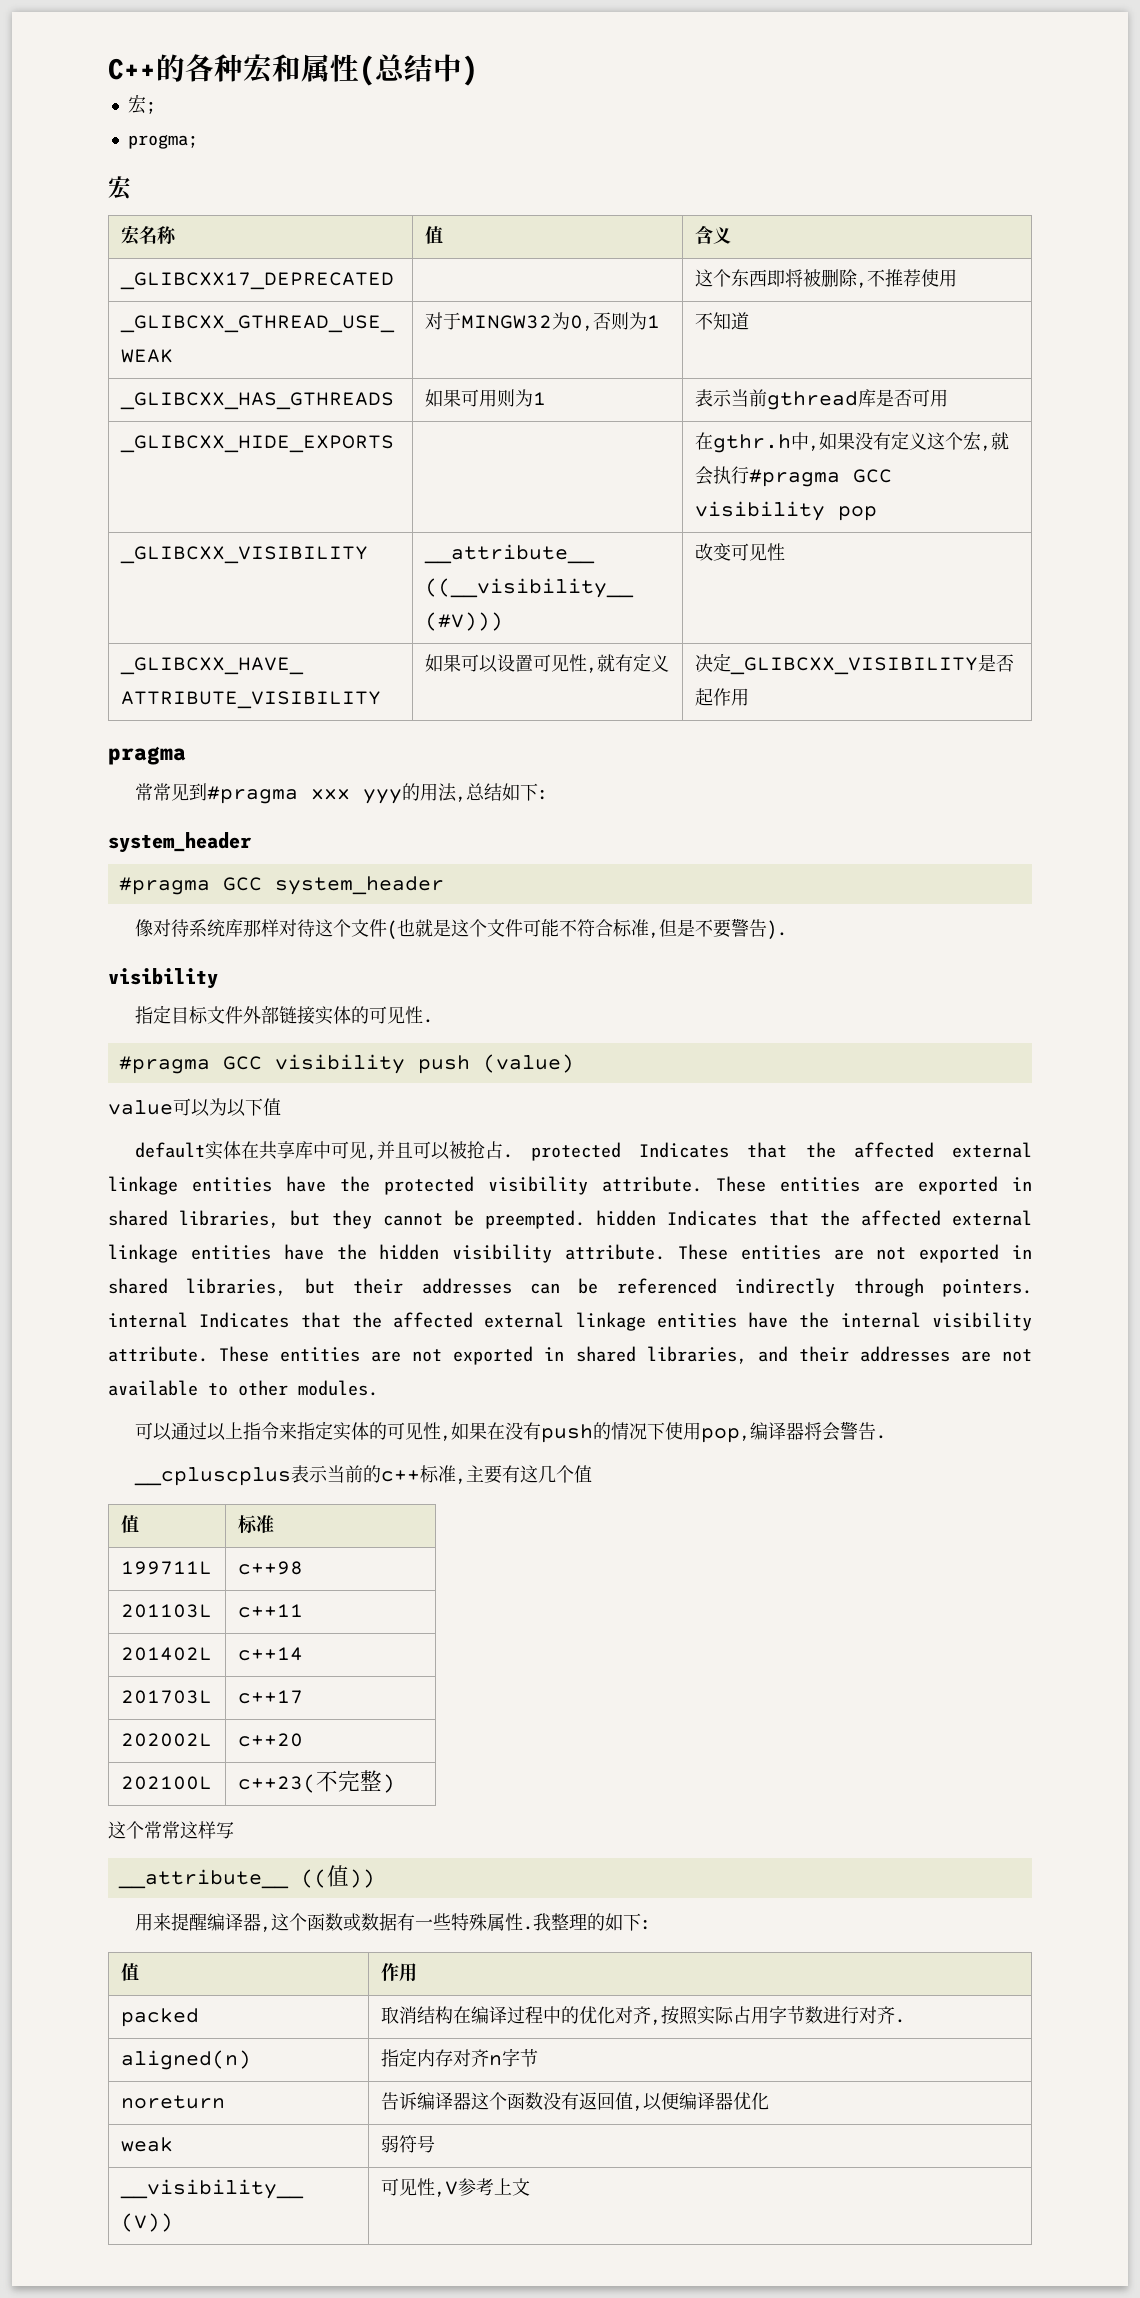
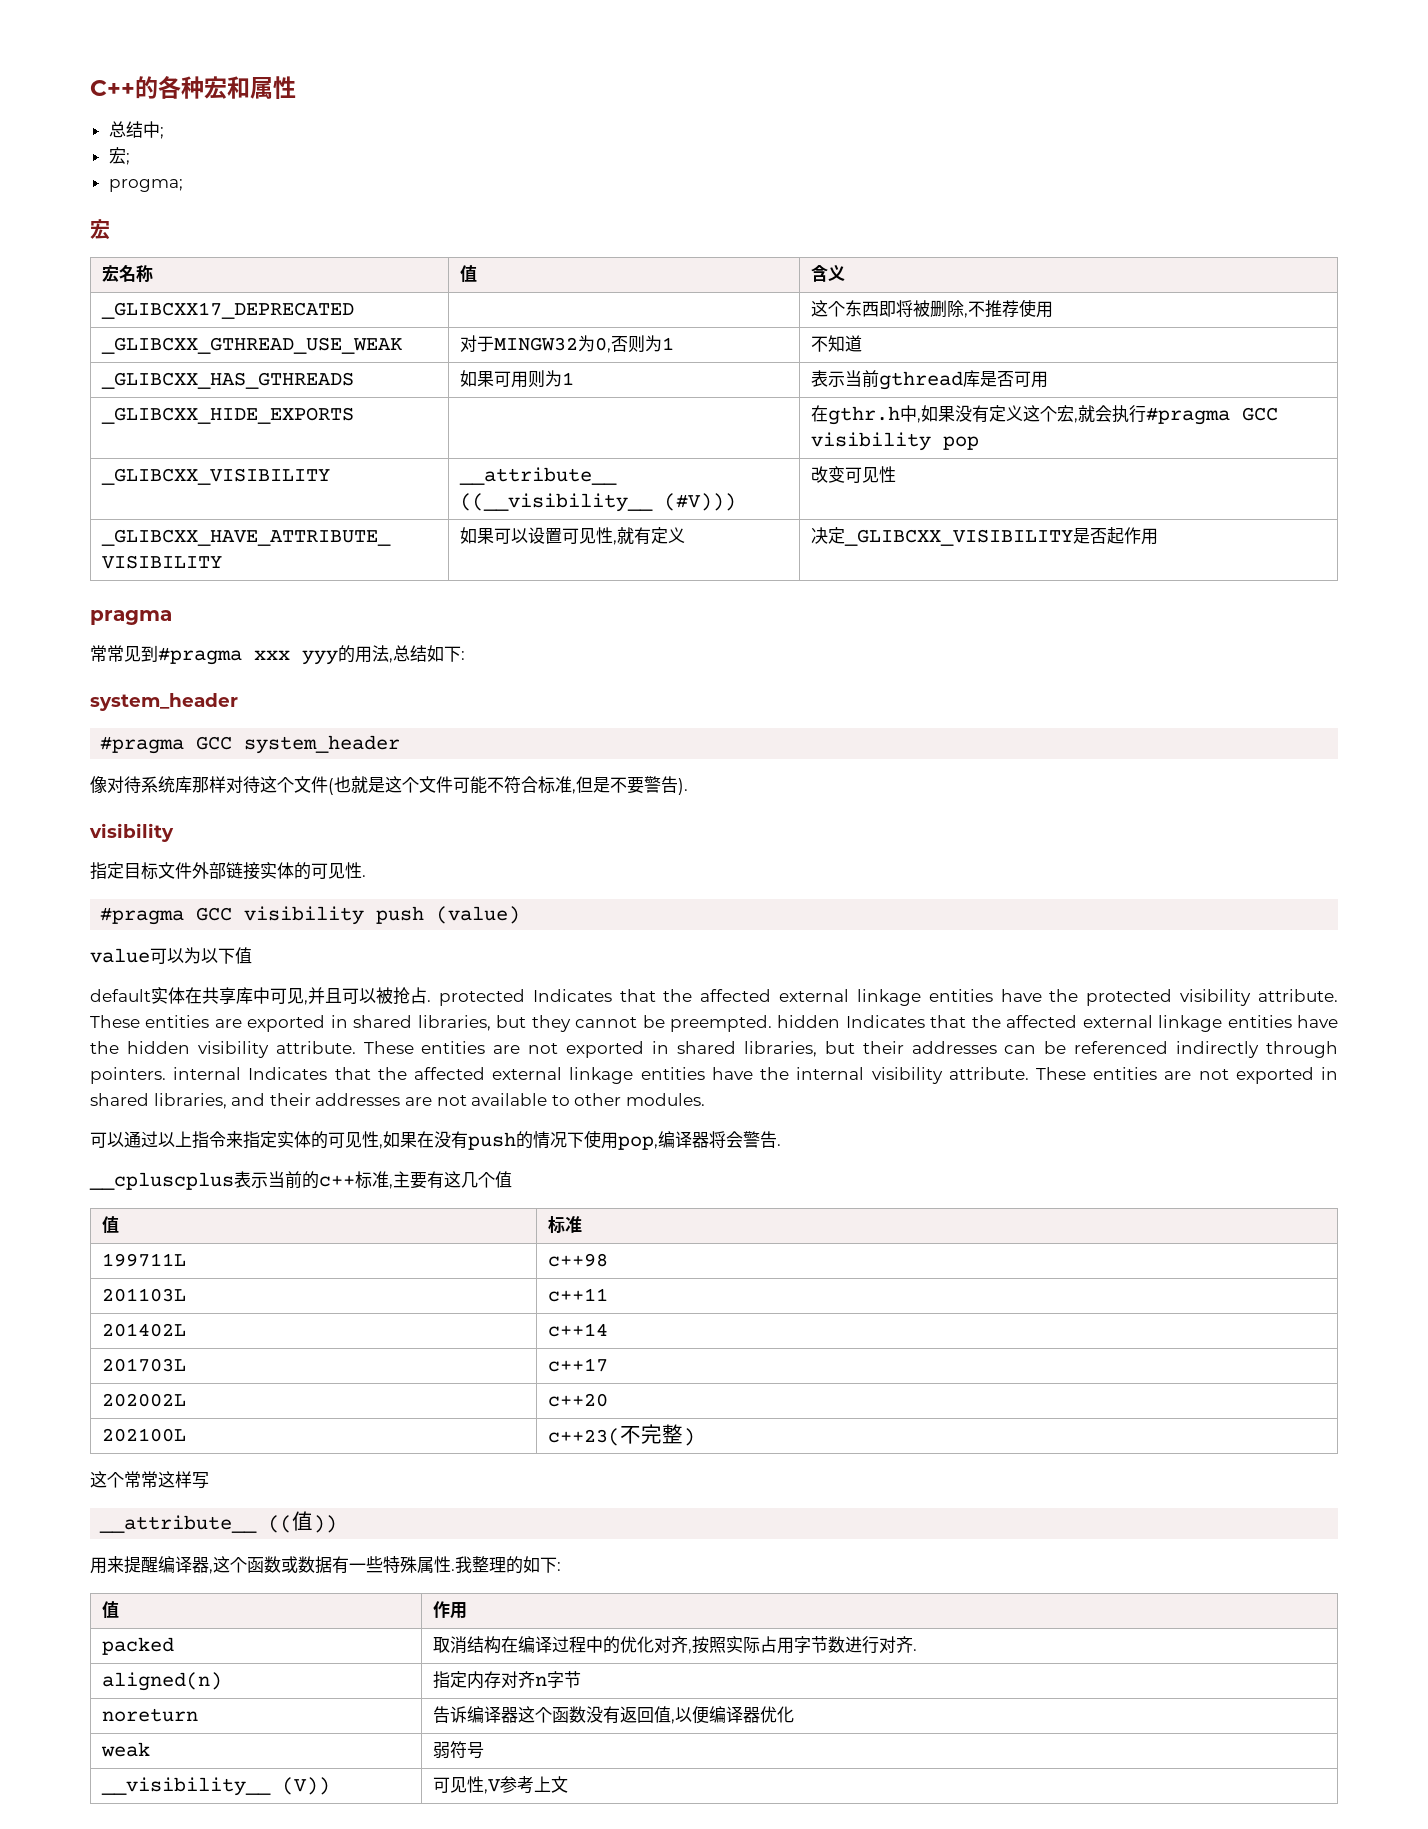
- C++的各种宏和属性(总结中)
+ C++的各种宏和属性
+ 总结中;

